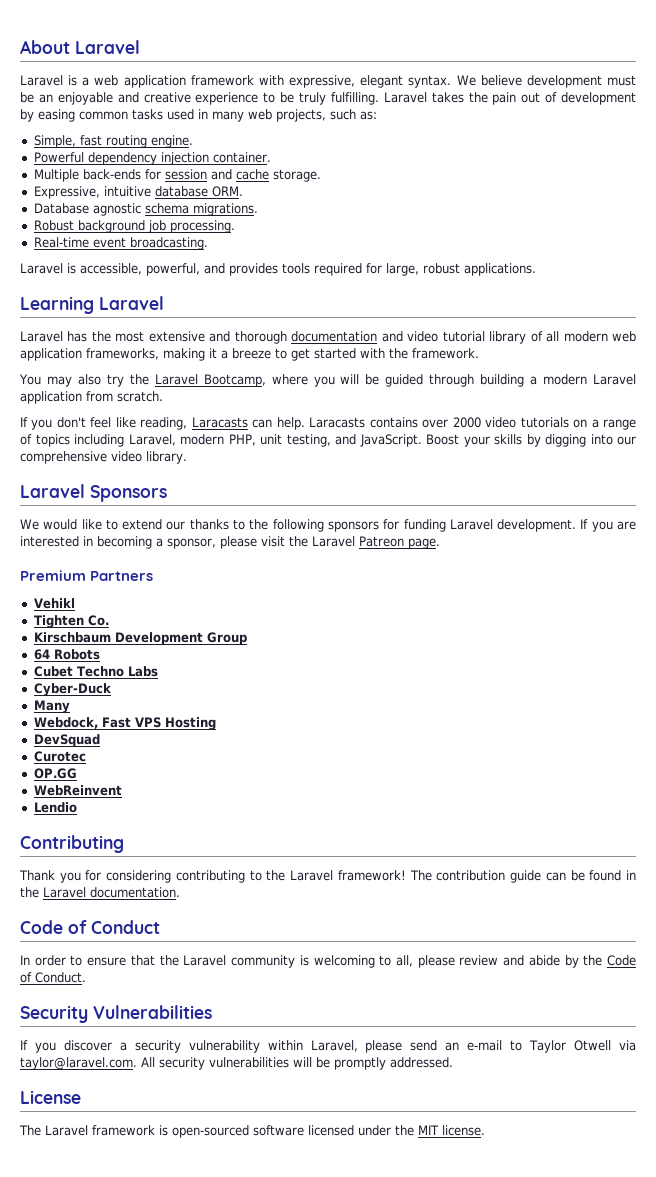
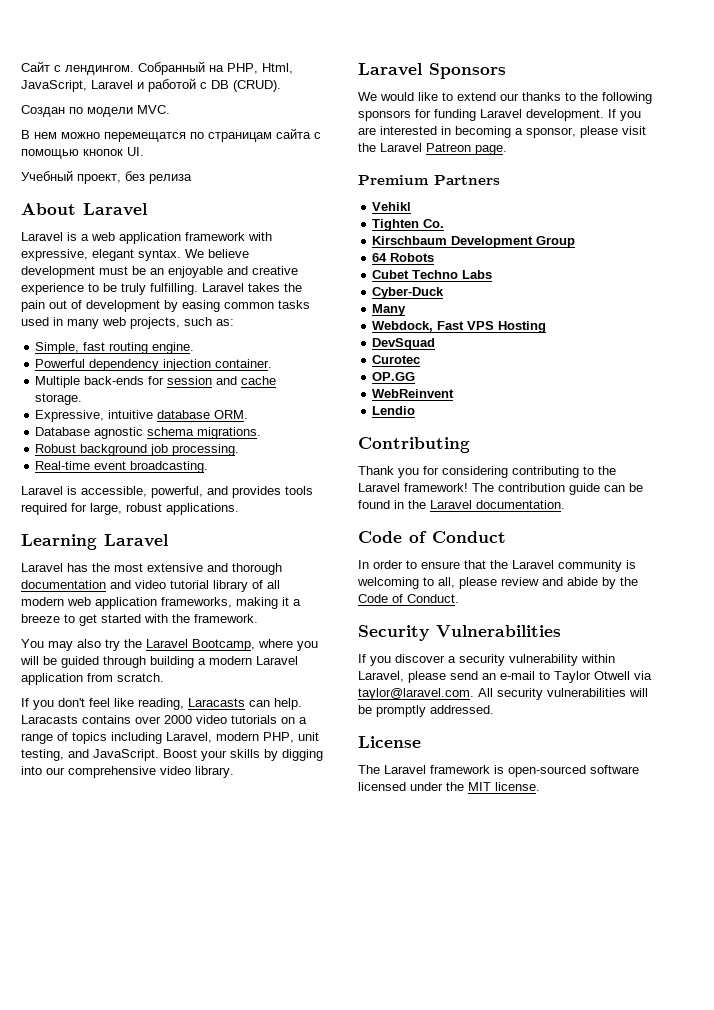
+ Сайт с лендингом. Собранный на PHP, Html, JavaScript, Laravel и работой с DB (CRUD).
+ Создан по модели MVC.
+ В нем можно перемещатся по страницам сайта с помощью кнопок UI.
+ Учебный проект, без релиза

